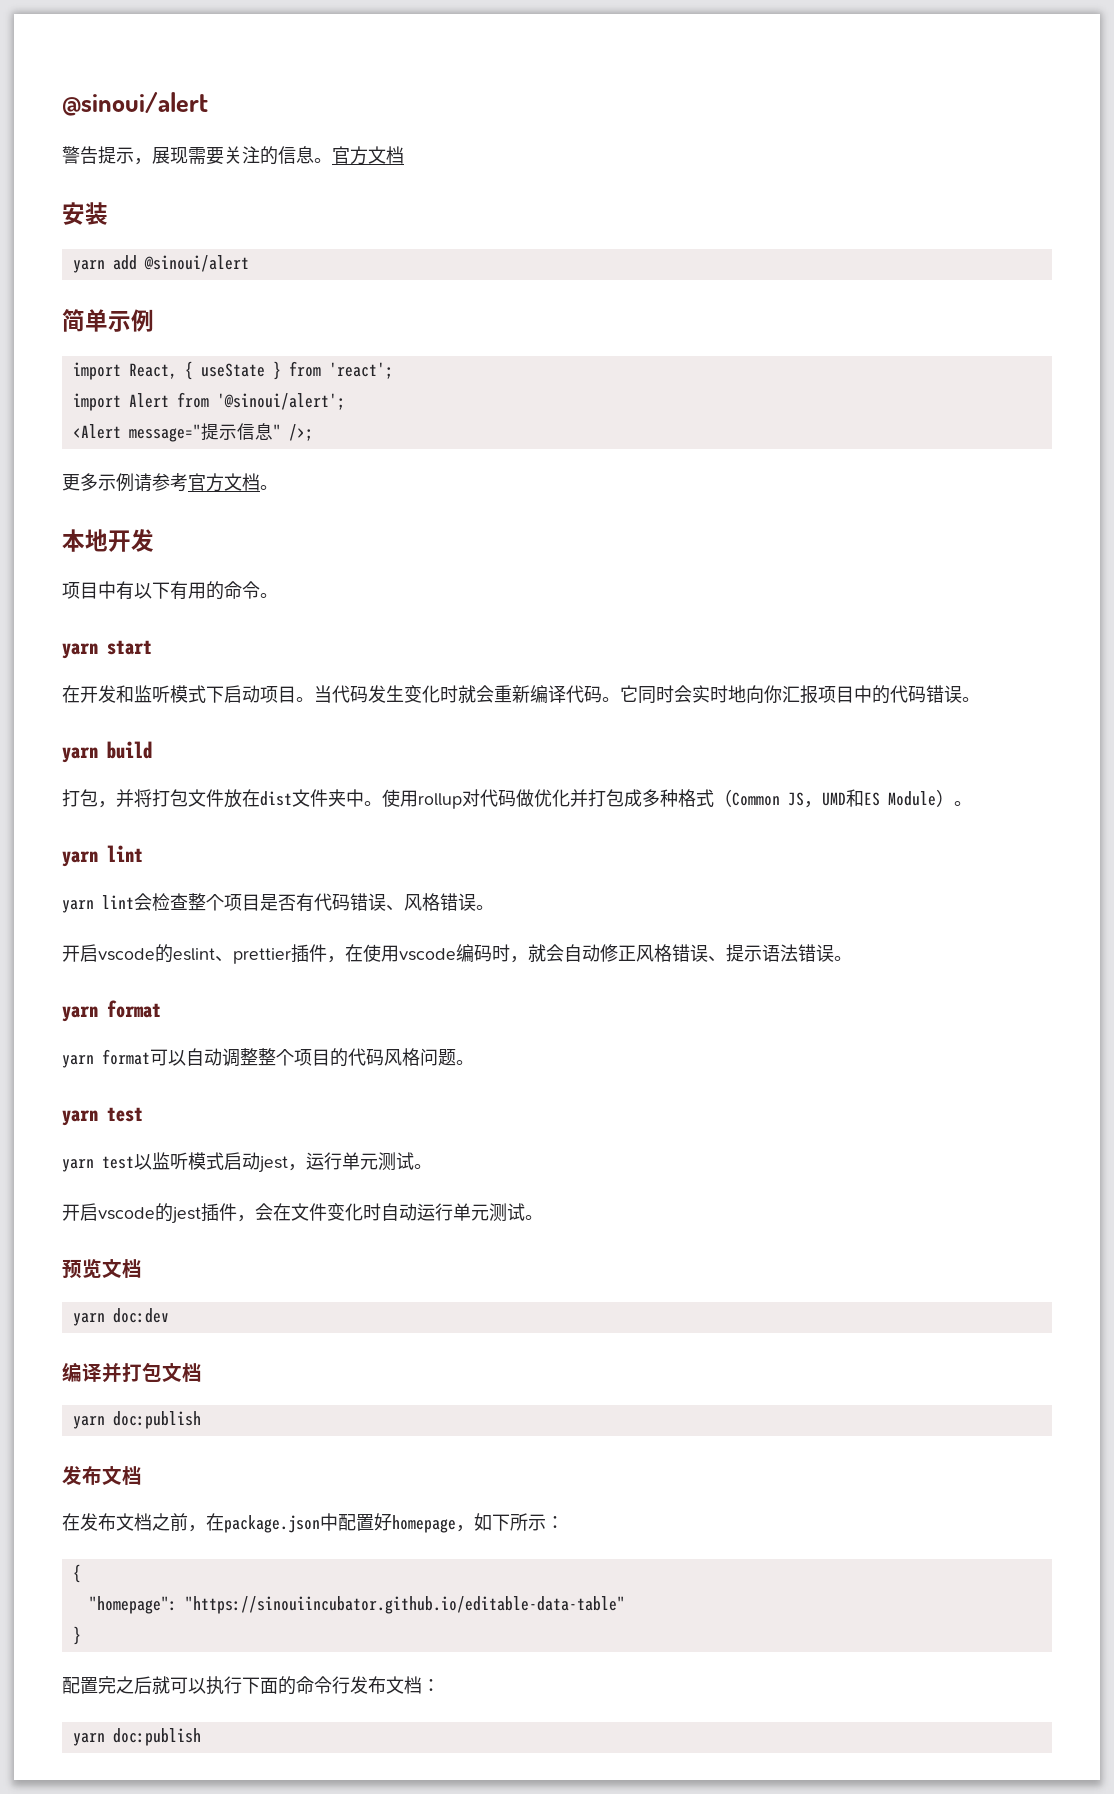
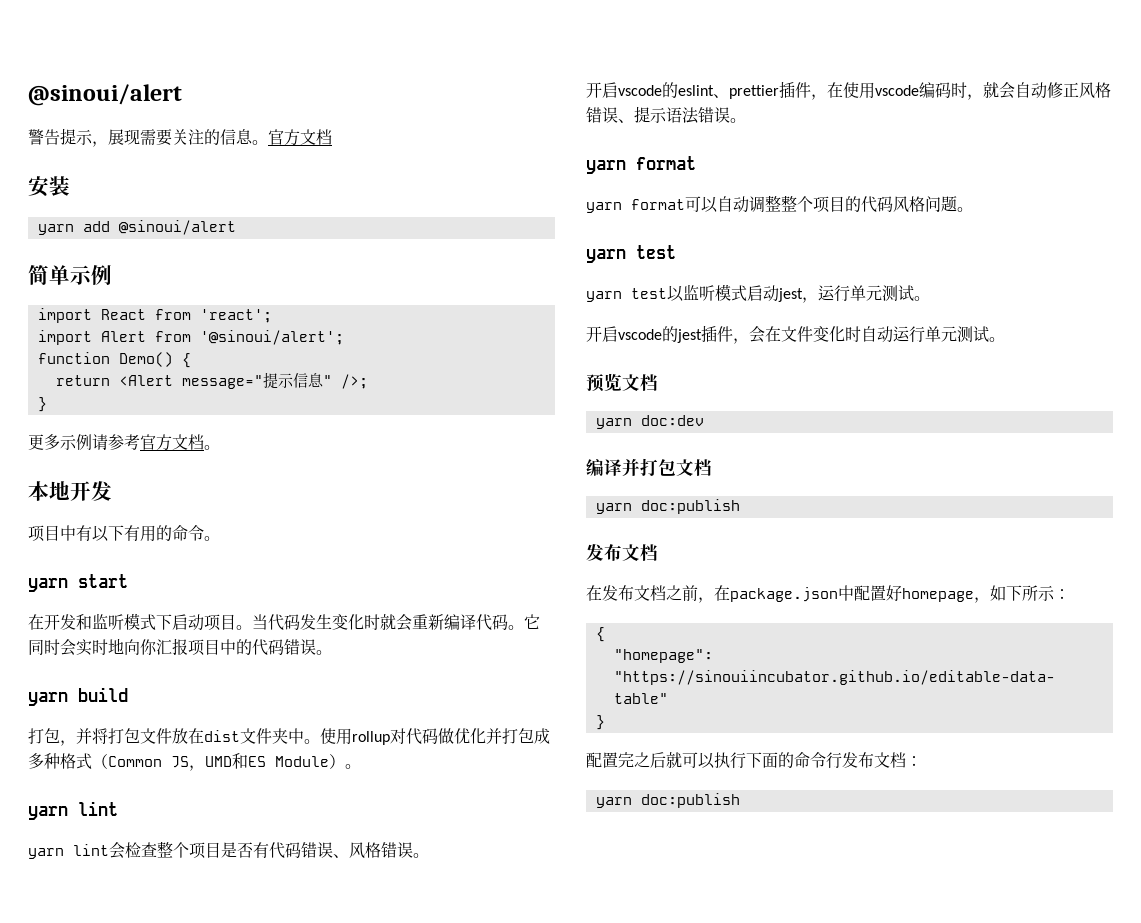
- import React, { useState } from 'react';
+ import React from 'react';
- <Alert message="提示信息" />;
+ function Demo() {
+ return <Alert message="提示信息" />;
+ }

